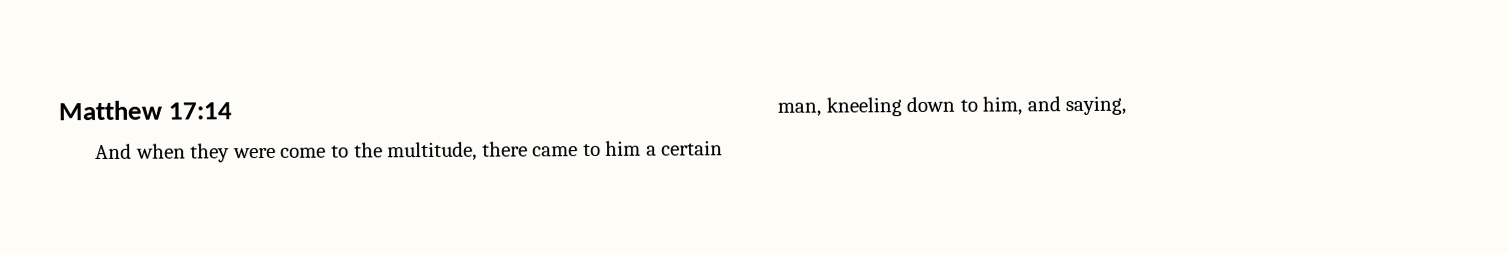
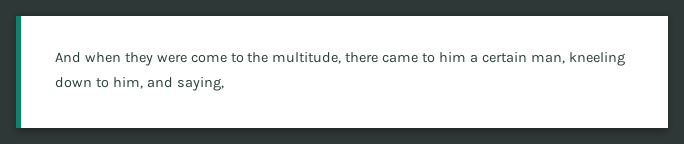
- Matthew 17:14

